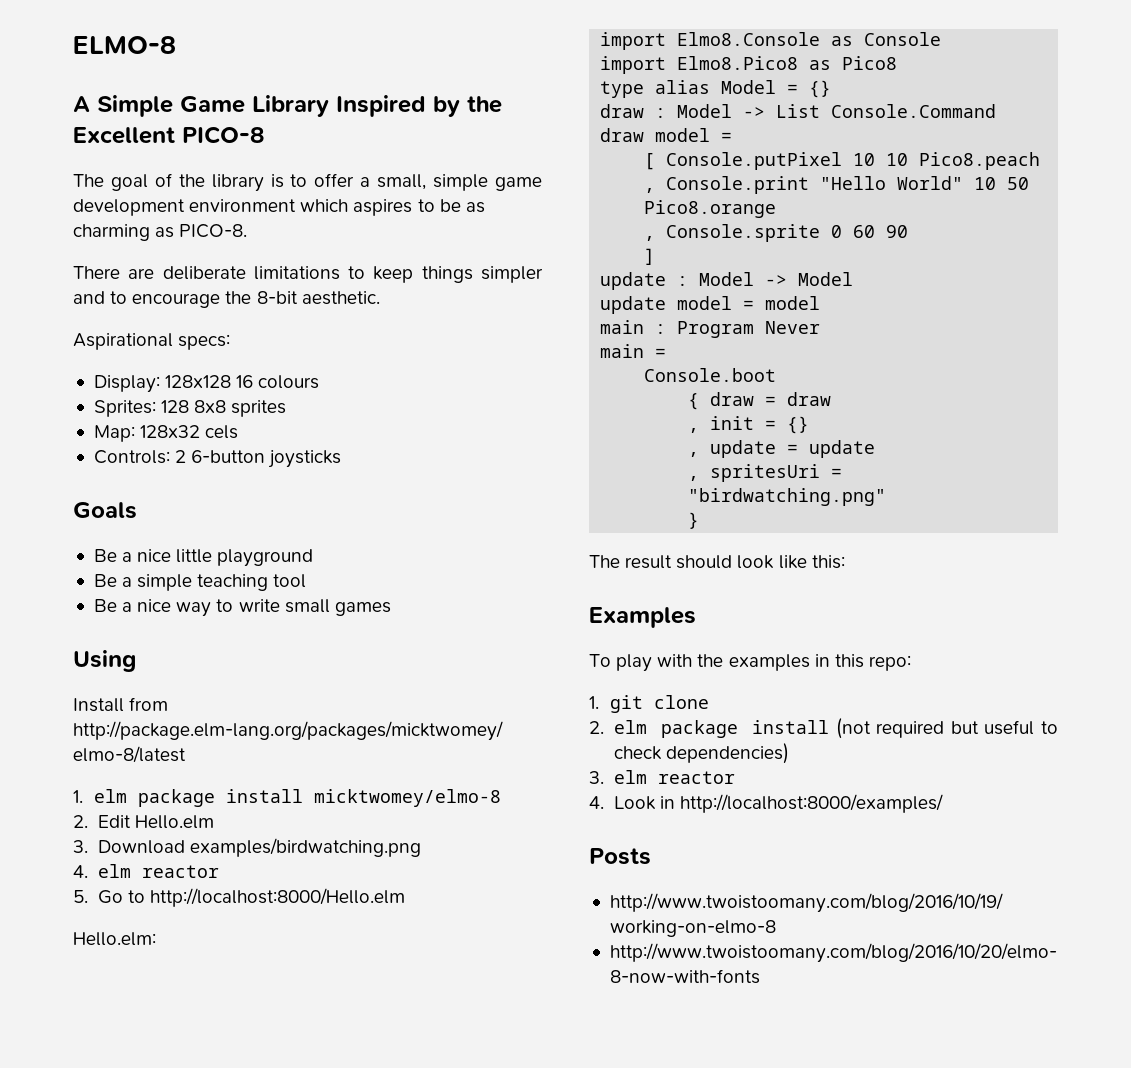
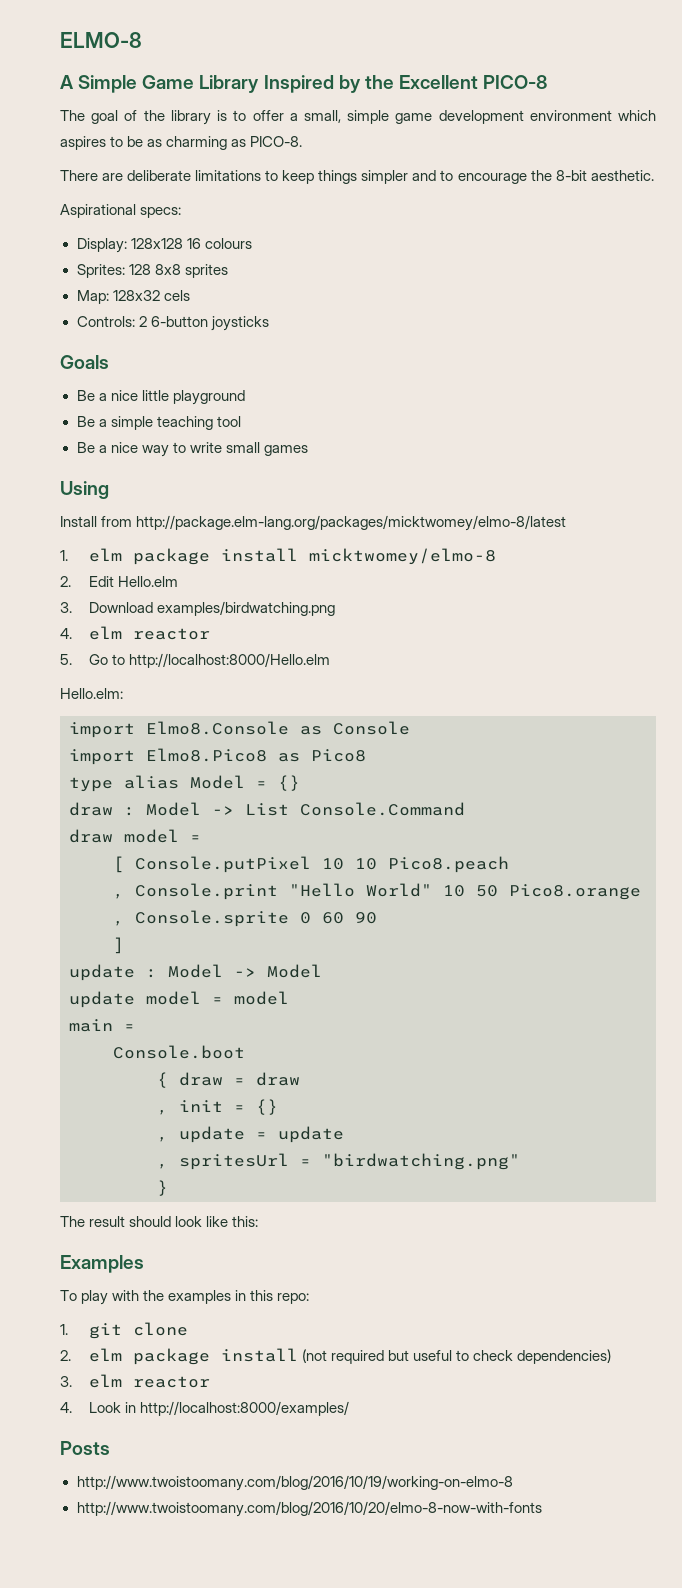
- main : Program Never
- , spritesUri = "birdwatching.png"
+ , spritesUrl = "birdwatching.png"

